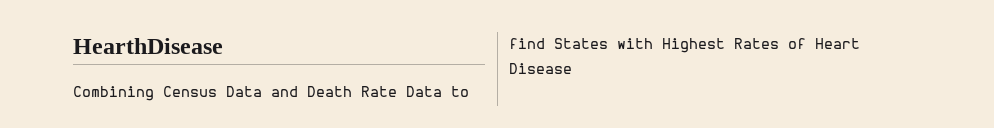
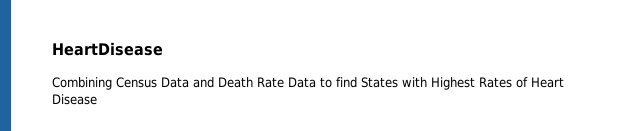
- HearthDisease
+ HeartDisease

